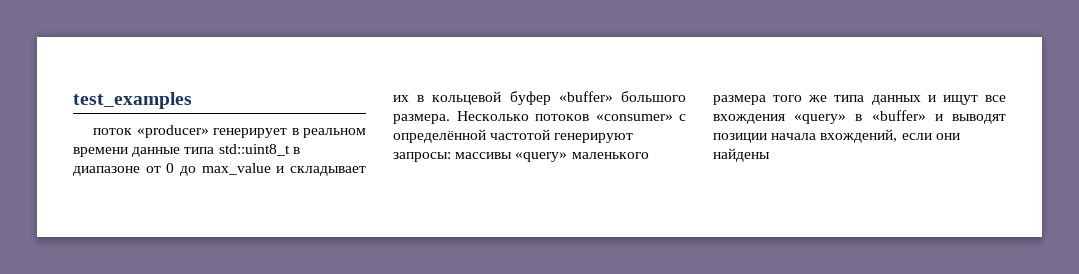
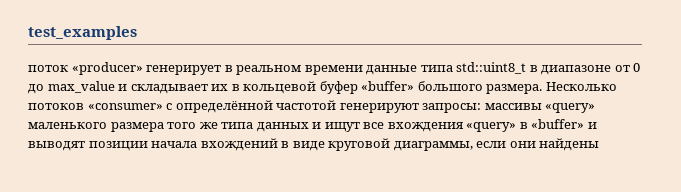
- Несколько потоков «consumer» с определённой частотой генерируют запросы: массивы «query» маленького размера того же типа данных и ищут все вхождения «query» в «buffer» и выводят позиции начала вхождений, если они найдены
+ Несколько потоков «consumer» с определённой частотой генерируют запросы: массивы «query» маленького размера того же типа данных и ищут все вхождения «query» в «buffer» и выводят позиции начала вхождений в виде круговой диаграммы, если они найдены

